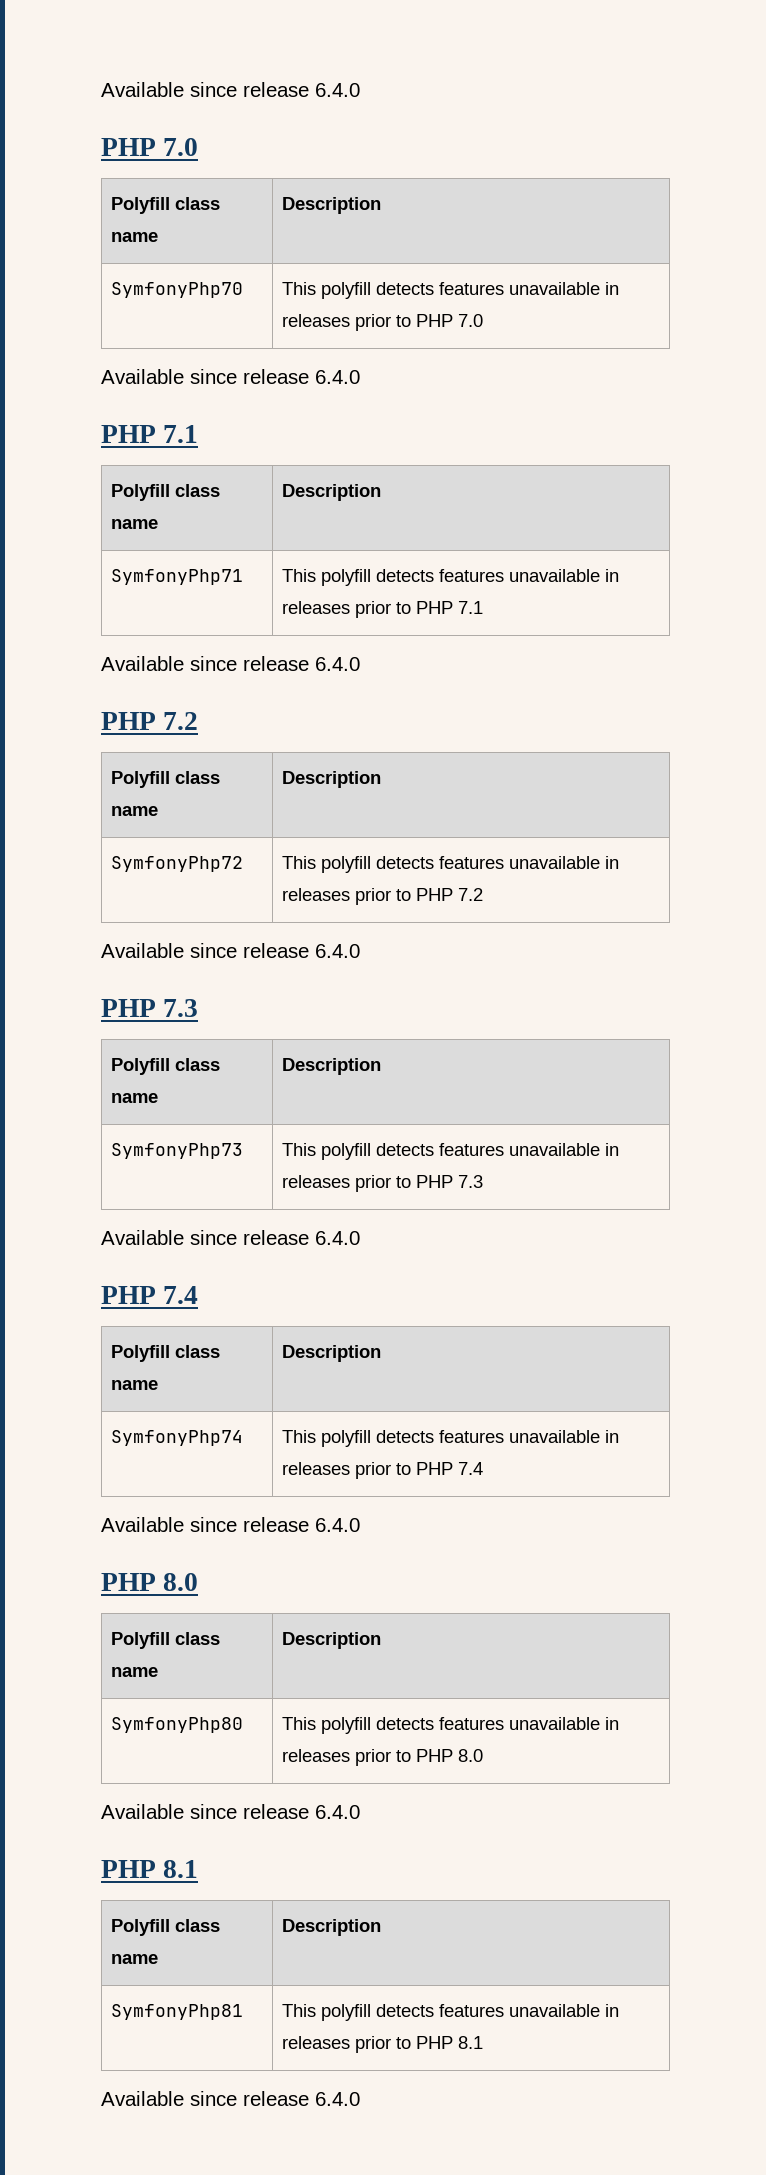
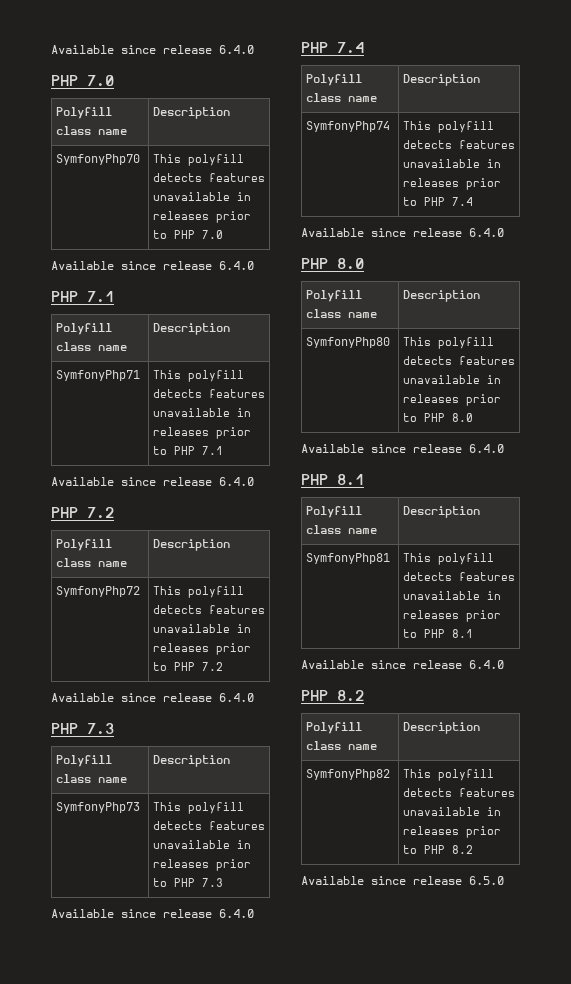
  SymfonyPhp81 | This polyfill detects features unavailable in releases prior to PHP 8.1
  Available since release 6.4.0
+ PHP 8.2
+ Polyfill class name | Description
+ SymfonyPhp82 | This polyfill detects features unavailable in releases prior to PHP 8.2
+ Available since release 6.5.0

